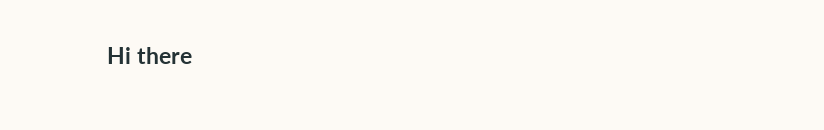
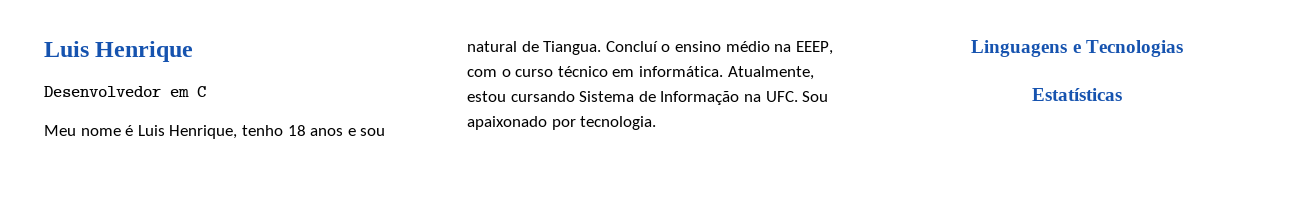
- Hi there
+ Luis Henrique
+ Desenvolvedor em C
+ Meu nome é Luis Henrique, tenho 18 anos e sou natural de Tiangua. Concluí o ensino médio na EEEP, com o curso técnico em informática. Atualmente, estou cursando Sistema de Informação na UFC. Sou apaixonado por tecnologia.
+ Linguagens e Tecnologias
+ Estatísticas

